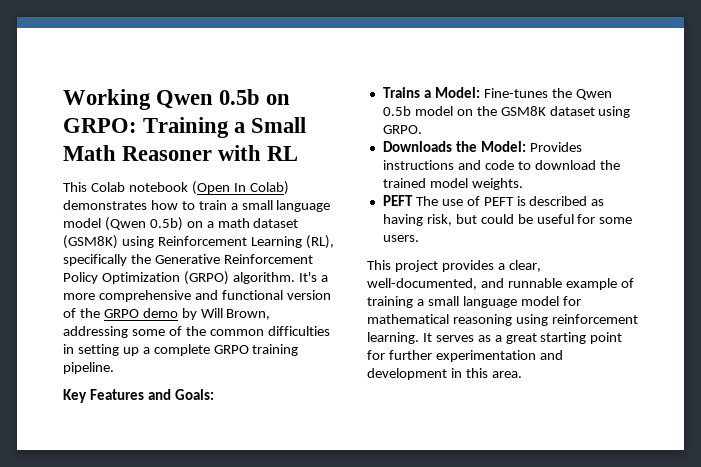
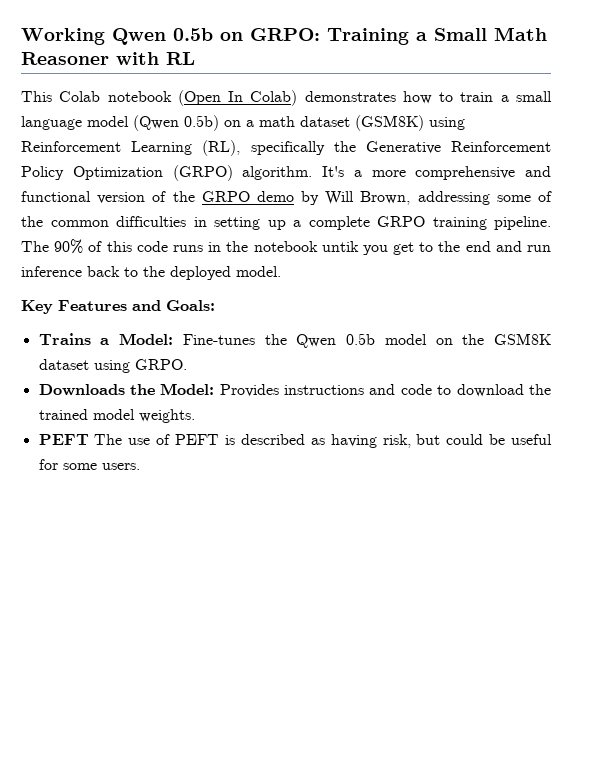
+ The 90% of this code runs in the notebook untik you get to the end and run inference back to the deployed model.
- This project provides a clear, well-documented, and runnable example of training a small language model for mathematical reasoning using reinforcement learning. It serves as a great starting point for further experimentation and development in this area.

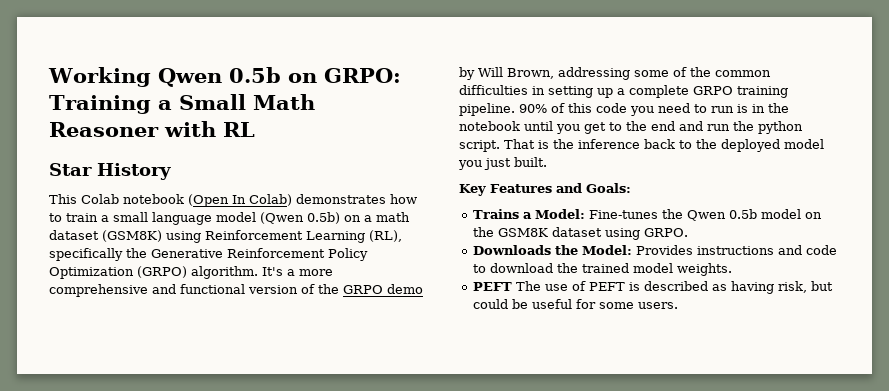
+ Star History
- The 90% of this code runs in the notebook untik you get to the end and run inference back to the deployed model.
+ 90% of this code you need to run is in the notebook until you get to the end and run the python script. That is the inference back to the deployed model you just built.

